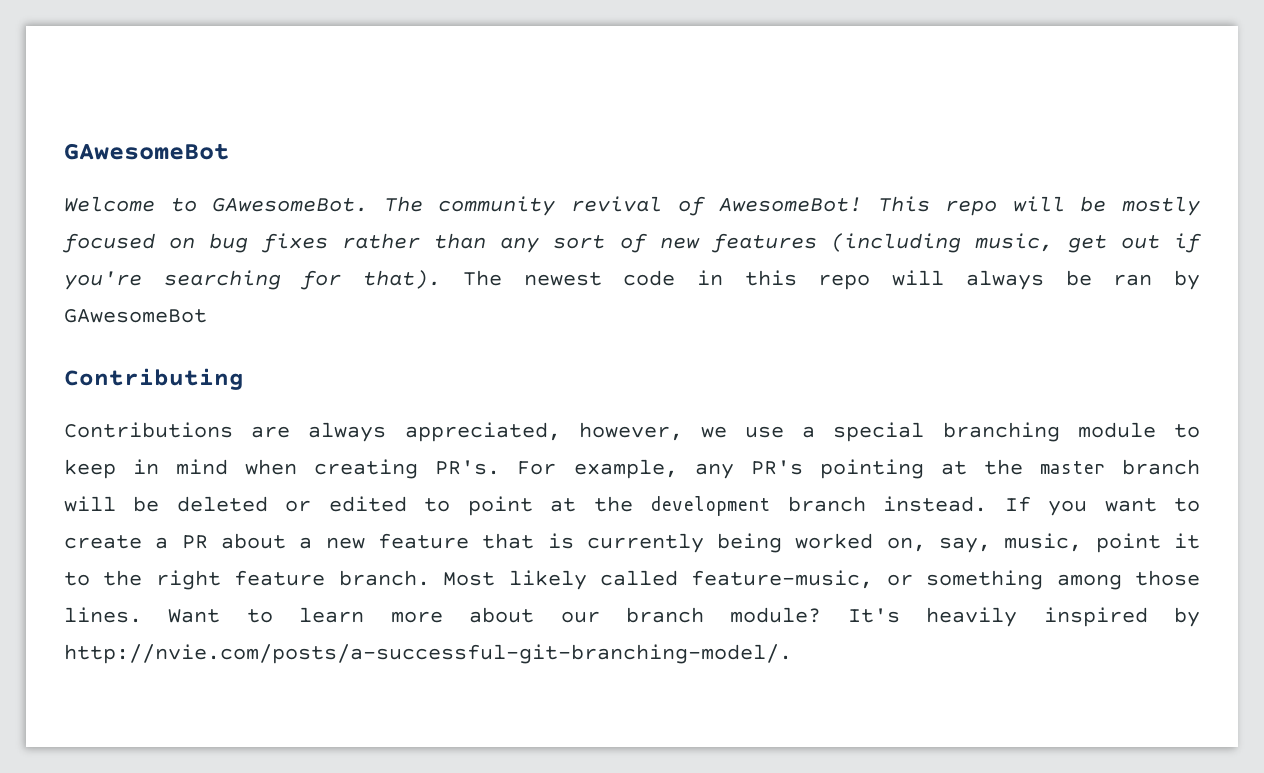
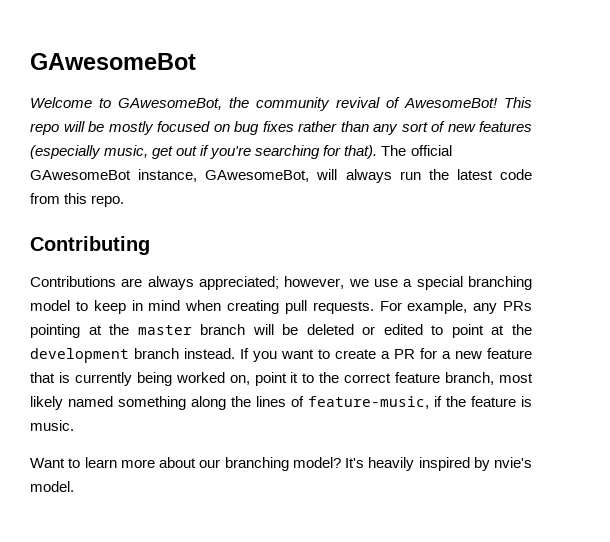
- Welcome to GAwesomeBot. The community revival of AwesomeBot!
+ Welcome to GAwesomeBot, the community revival of AwesomeBot!
- This repo will be mostly focused on bug fixes rather than any sort of new features (including music, get out if you're searching for that).
+ This repo will be mostly focused on bug fixes rather than any sort of new features (especially music, get out if you're searching for that).
- The newest code in this repo will always be ran by GAwesomeBot
+ The official GAwesomeBot instance, GAwesomeBot, will always run the latest code from this repo.
- Contributions are always appreciated, however, we use a special branching module to keep in mind when creating PR's.
+ Contributions are always appreciated; however, we use a special branching model to keep in mind when creating pull requests.
- For example, any PR's pointing at the master branch will be deleted or edited to point at the development branch instead.
+ For example, any PRs pointing at the master branch will be deleted or edited to point at the development branch instead.
- If you want to create a PR about a new feature that is currently being worked on, say, music, point it to the right feature branch. Most likely called feature-music, or something among those lines. Want to learn more about our branch module?
+ If you want to create a PR for a new feature that is currently being worked on, point it to the correct feature branch, most likely named something along the lines of feature-music, if the feature is music.
+ Want to learn more about our branching model?
- It's heavily inspired by http://nvie.com/posts/a-successful-git-branching-model/.
+ It's heavily inspired by nvie's model.

